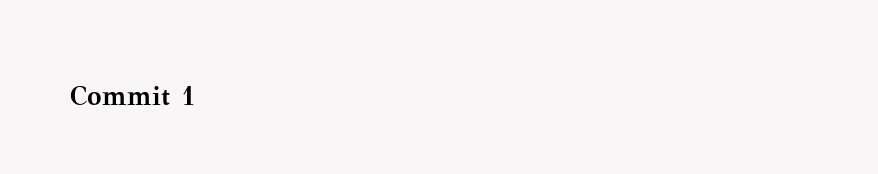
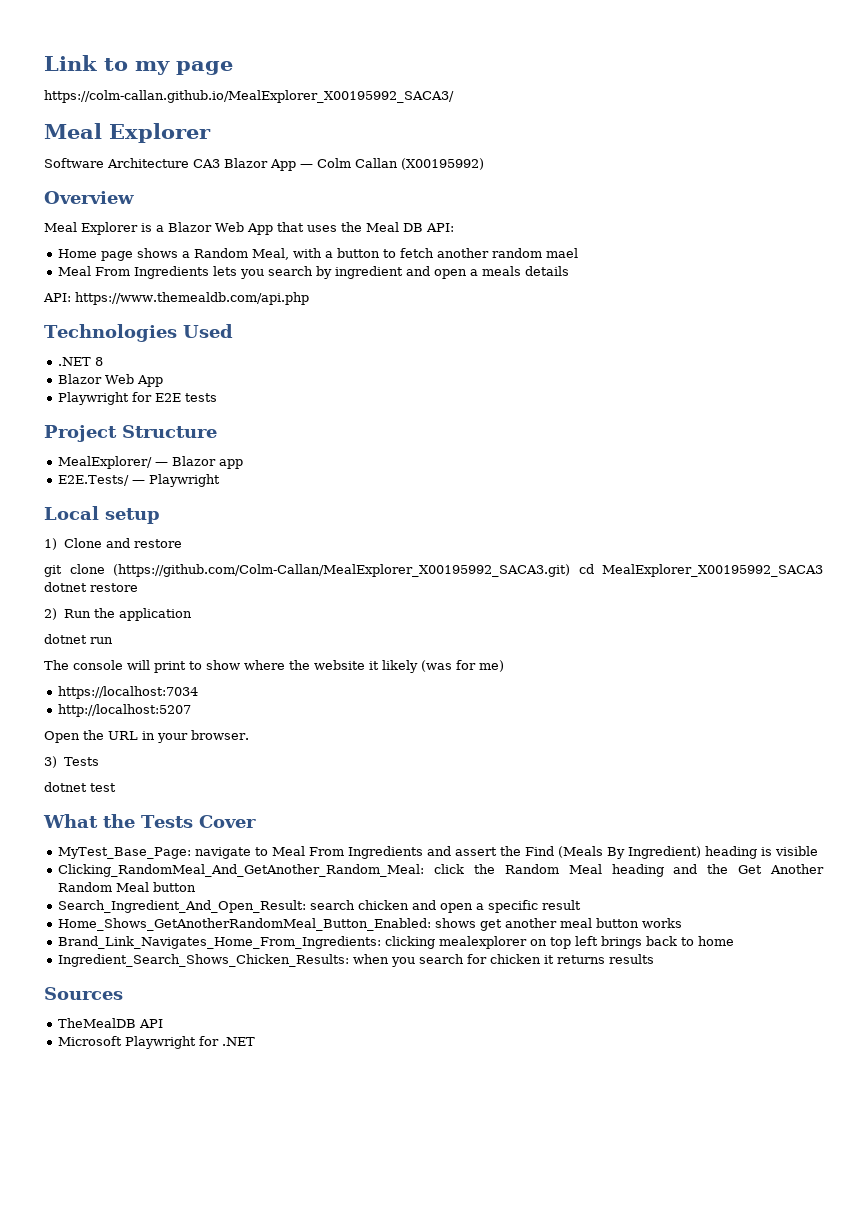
- Commit 1
+ Link to my page
+ https://colm-callan.github.io/MealExplorer_X00195992_SACA3/
+ Meal Explorer
+ Software Architecture CA3 Blazor App — Colm Callan (X00195992)
+ Overview
+ Meal Explorer is a Blazor Web App that uses the Meal DB API:
+ Home page shows a Random Meal, with a button to fetch another random mael
+ Meal From Ingredients lets you search by ingredient and open a meals details
+ API: https://www.themealdb.com/api.php
+ Technologies Used
+ .NET 8
+ Blazor Web App
+ Playwright for E2E tests
+ Project Structure
+ MealExplorer/ — Blazor app
+ E2E.Tests/ — Playwright
+ Local setup
+ 1) Clone and restore
+ git clone (https://github.com/Colm-Callan/MealExplorer_X00195992_SACA3.git) cd MealExplorer_X00195992_SACA3 dotnet restore
+ 2) Run the application
+ dotnet run
+ The console will print to show where the website it likely (was for me)
+ https://localhost:7034
+ http://localhost:5207
+ Open the URL in your browser.
+ 3) Tests
+ dotnet test
+ What the Tests Cover
+ MyTest_Base_Page: navigate to Meal From Ingredients and assert the Find (Meals By Ingredient) heading is visible
+ Clicking_RandomMeal_And_GetAnother_Random_Meal: click the Random Meal heading and the Get Another Random Meal button
+ Search_Ingredient_And_Open_Result: search chicken and open a specific result
+ Home_Shows_GetAnotherRandomMeal_Button_Enabled: shows get another meal button works
+ Brand_Link_Navigates_Home_From_Ingredients: clicking mealexplorer on top left brings back to home
+ Ingredient_Search_Shows_Chicken_Results: when you search for chicken it returns results
+ Sources
+ TheMealDB API
+ Microsoft Playwright for .NET

